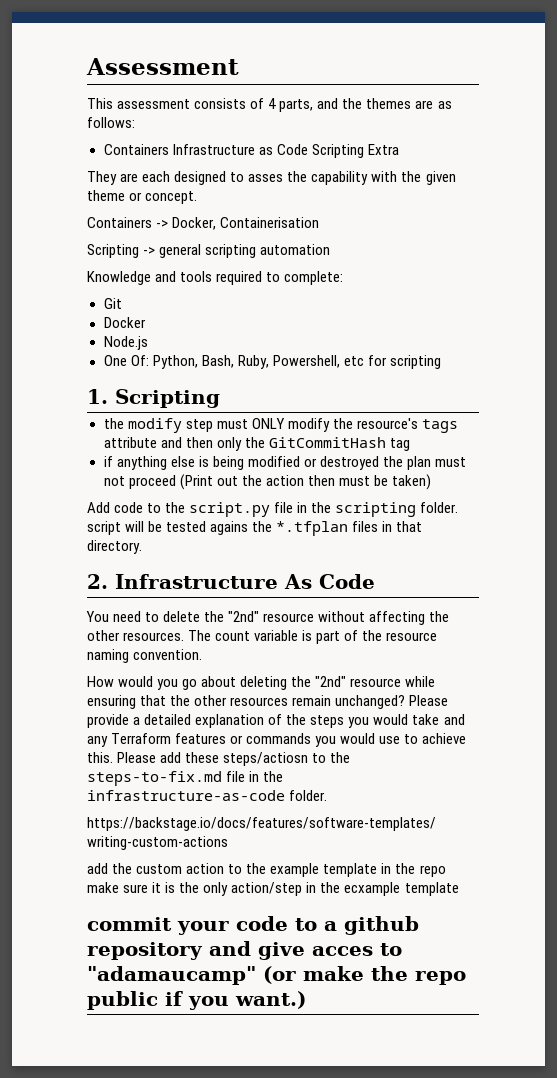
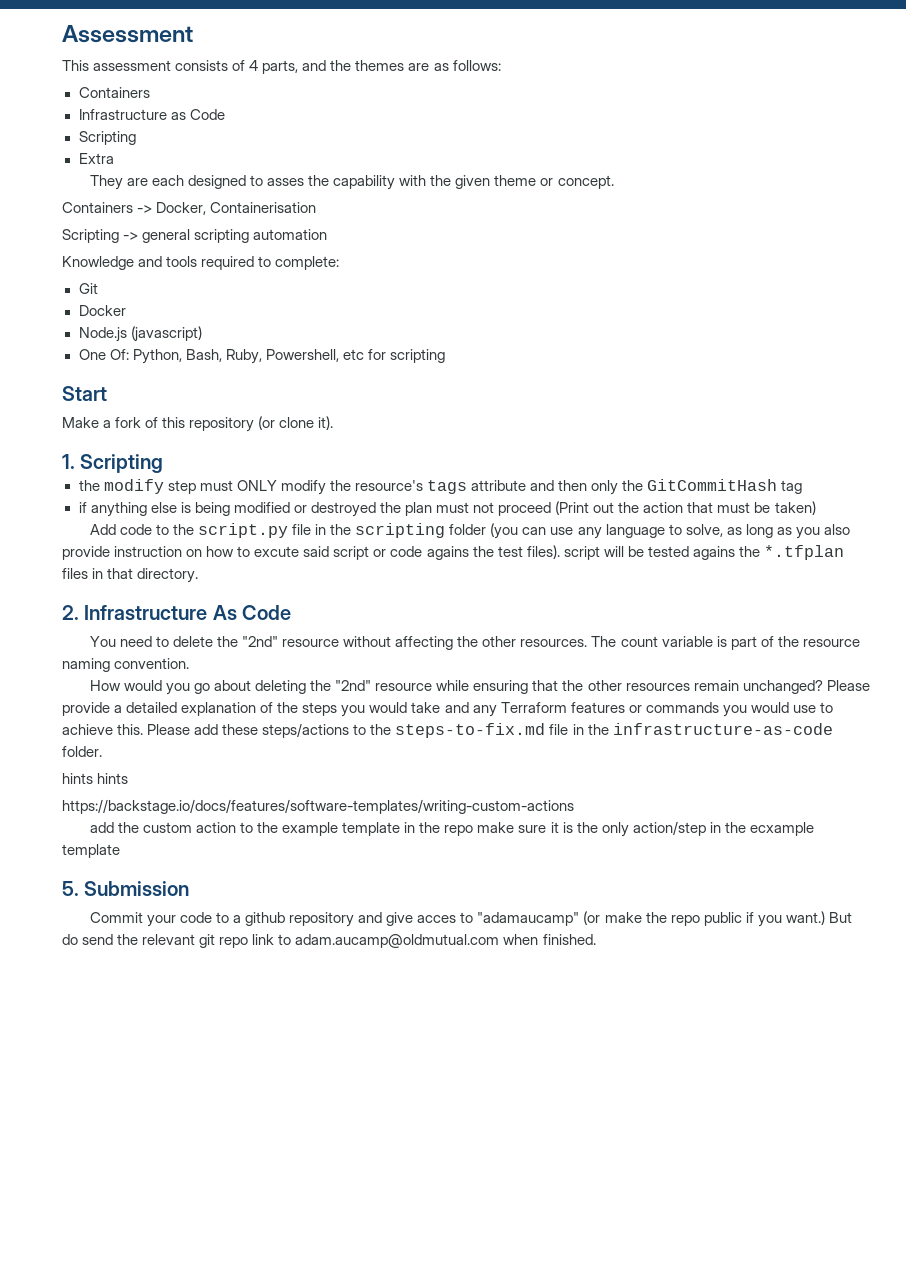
  This assessment consists of 4 parts, and the themes are as follows:
- Containers Infrastructure as Code Scripting Extra
+ Containers
+ Infrastructure as Code
+ Scripting
+ Extra
- Node.js
+ Node.js (javascript)
+ Start
+ Make a fork of this repository (or clone it).
- if anything else is being modified or destroyed the plan must not proceed (Print out the action then must be taken)
+ if anything else is being modified or destroyed the plan must not proceed (Print out the action that must be taken)
- Add code to the script.py file in the scripting folder. script will be tested agains the *.tfplan files in that directory.
+ Add code to the script.py file in the scripting folder (you can use any language to solve, as long as you also provide instruction on how to excute said script or code agains the test files). script will be tested agains the *.tfplan files in that directory.
- Please add these steps/actiosn to the steps-to-fix.md file in the infrastructure-as-code folder.
+ Please add these steps/actions to the steps-to-fix.md file in the infrastructure-as-code folder.
+ hints hints
- commit your code to a github repository and give acces to "adamaucamp" (or make the repo public if you want.)
+ 5. Submission
+ Commit your code to a github repository and give acces to "adamaucamp" (or make the repo public if you want.)
+ But do send the relevant git repo link to adam.aucamp@oldmutual.com when finished.

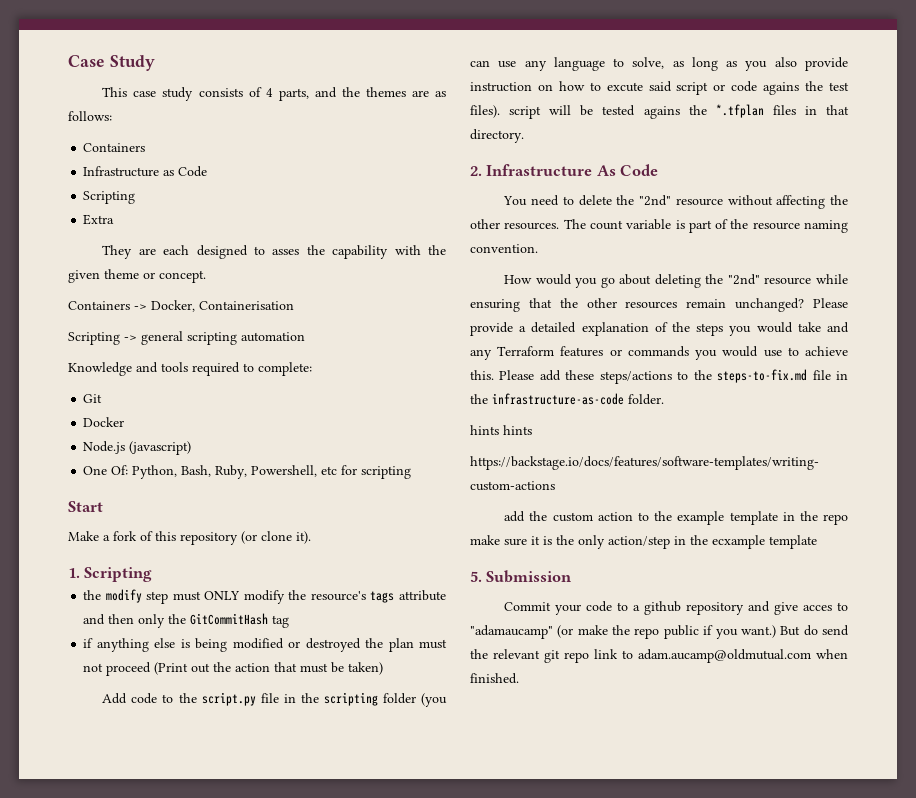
- Assessment
+ Case Study
- This assessment consists of 4 parts, and the themes are as follows:
+ This case study consists of 4 parts, and the themes are as follows:

